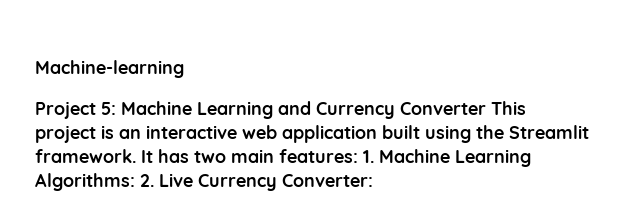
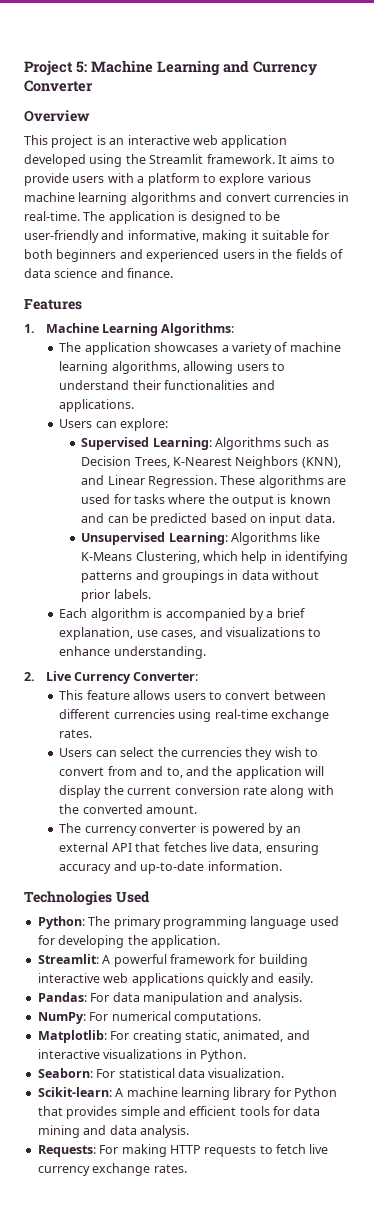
- Machine-learning
- Project 5: Machine Learning and Currency Converter This project is an interactive web application built using the Streamlit framework.
+ Project 5: Machine Learning and Currency Converter
+ Overview
+ This project is an interactive web application developed using the Streamlit framework.
- It has two main features: 1. Machine Learning Algorithms: 2. Live Currency Converter:
+ It aims to provide users with a platform to explore various machine learning algorithms and convert currencies in real-time. The application is designed to be user-friendly and informative, making it suitable for both beginners and experienced users in the fields of data science and finance.
+ Features
+ 1. Machine Learning Algorithms:
+ The application showcases a variety of machine learning algorithms, allowing users to understand their functionalities and applications.
+ Users can explore:
+ Supervised Learning: Algorithms such as Decision Trees, K-Nearest Neighbors (KNN), and Linear Regression. These algorithms are used for tasks where the output is known and can be predicted based on input data.
+ Unsupervised Learning: Algorithms like K-Means Clustering, which help in identifying patterns and groupings in data without prior labels.
+ Each algorithm is accompanied by a brief explanation, use cases, and visualizations to enhance understanding.
+ 2. Live Currency Converter:
+ This feature allows users to convert between different currencies using real-time exchange rates.
+ Users can select the currencies they wish to convert from and to, and the application will display the current conversion rate along with the converted amount.
+ The currency converter is powered by an external API that fetches live data, ensuring accuracy and up-to-date information.
+ Technologies Used
+ Python: The primary programming language used for developing the application.
+ Streamlit: A powerful framework for building interactive web applications quickly and easily.
+ Pandas: For data manipulation and analysis.
+ NumPy: For numerical computations.
+ Matplotlib: For creating static, animated, and interactive visualizations in Python.
+ Seaborn: For statistical data visualization.
+ Scikit-learn: A machine learning library for Python that provides simple and efficient tools for data mining and data analysis.
+ Requests: For making HTTP requests to fetch live currency exchange rates.

